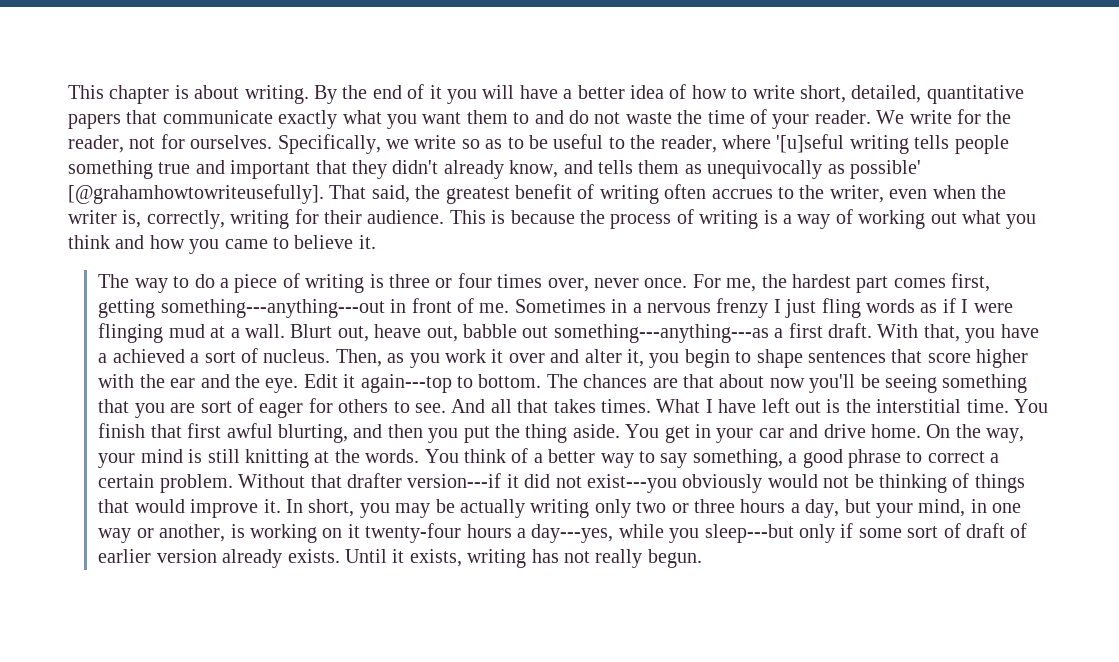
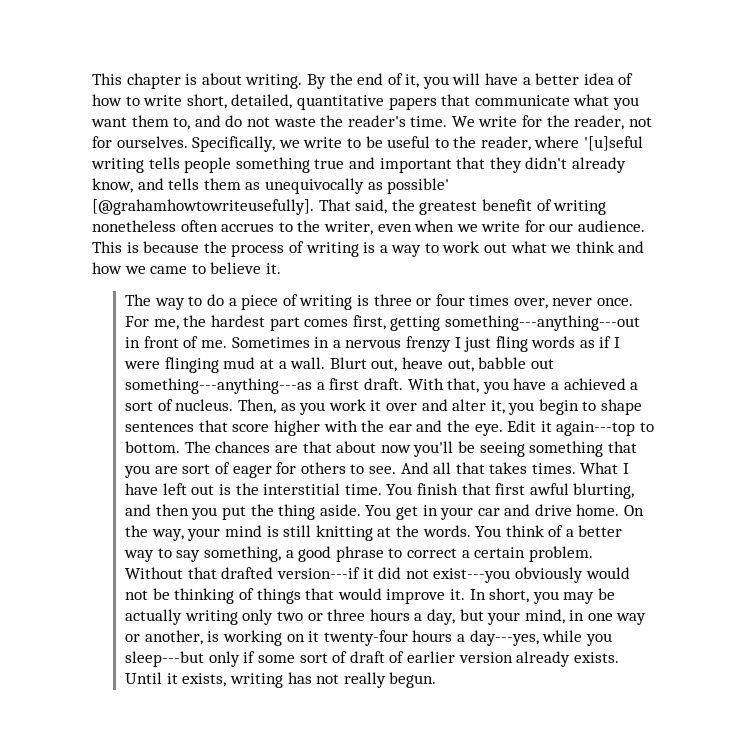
- By the end of it you will have a better idea of how to write short, detailed, quantitative papers that communicate exactly what you want them to and do not waste the time of your reader.
+ By the end of it, you will have a better idea of how to write short, detailed, quantitative papers that communicate what you want them to, and do not waste the reader's time.
- Specifically, we write so as to be useful to the reader, where '[u]seful writing tells people something true and important that they didn't already know, and tells them as unequivocally as possible' [@grahamhowtowriteusefully].
+ Specifically, we write to be useful to the reader, where '[u]seful writing tells people something true and important that they didn't already know, and tells them as unequivocally as possible' [@grahamhowtowriteusefully].
- That said, the greatest benefit of writing often accrues to the writer, even when the writer is, correctly, writing for their audience.
+ That said, the greatest benefit of writing nonetheless often accrues to the writer, even when we write for our audience.
- This is because the process of writing is a way of working out what you think and how you came to believe it.
+ This is because the process of writing is a way to work out what we think and how we came to believe it.
- Without that drafter version---if it did not exist---you obviously would not be thinking of things that would improve it.
+ Without that drafted version---if it did not exist---you obviously would not be thinking of things that would improve it.

